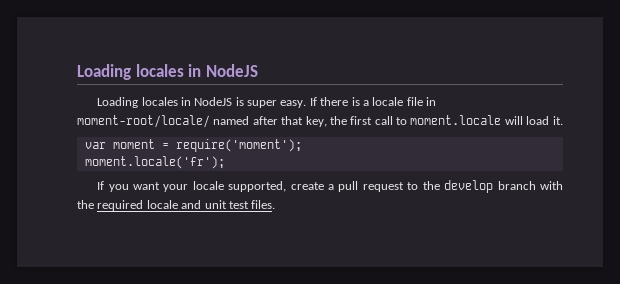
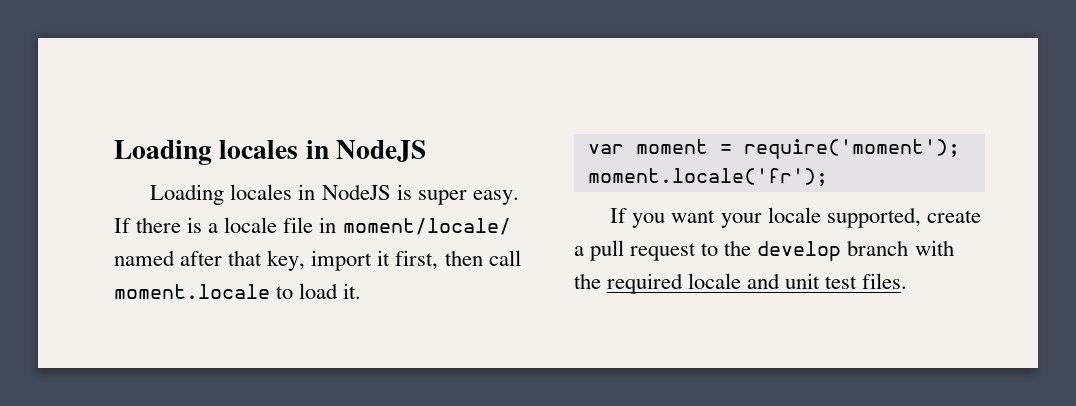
- If there is a locale file in moment-root/locale/ named after that key, the first call to moment.locale will load it.
+ If there is a locale file in moment/locale/ named after that key, import it first, then call moment.locale to load it.

